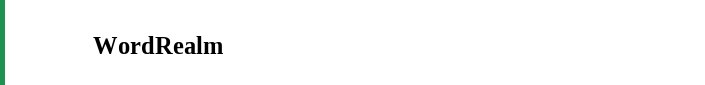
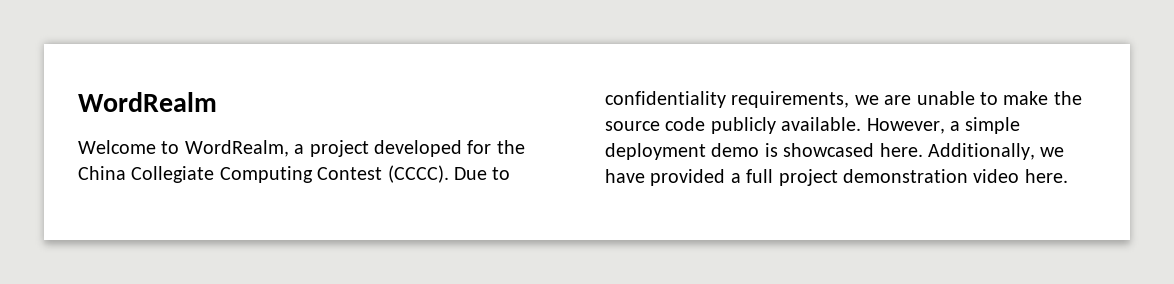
+ Welcome to WordRealm, a project developed for the China Collegiate Computing Contest (CCCC). Due to confidentiality requirements, we are unable to make the source code publicly available. However, a simple deployment demo is showcased here. Additionally, we have provided a full project demonstration video here.

